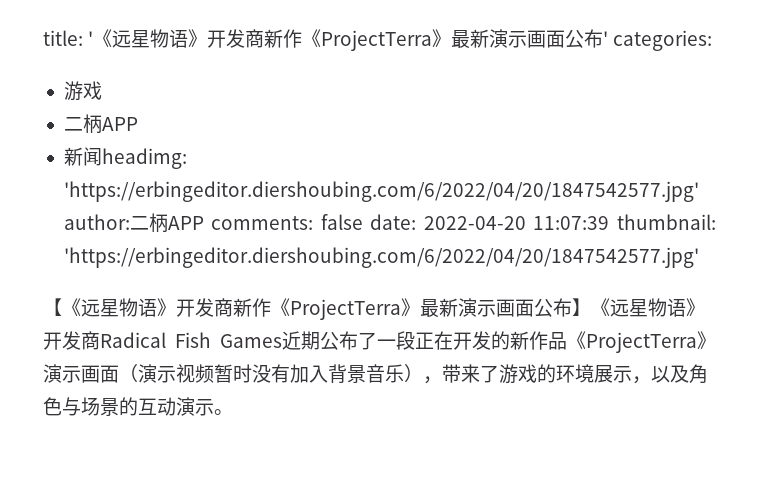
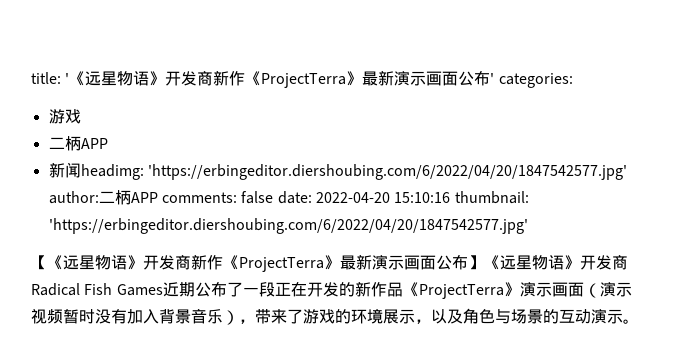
- 新闻headimg: 'https://erbingeditor.diershoubing.com/6/2022/04/20/1847542577.jpg' author:二柄APP comments: false date: 2022-04-20 11:07:39 thumbnail: 'https://erbingeditor.diershoubing.com/6/2022/04/20/1847542577.jpg'
+ 新闻headimg: 'https://erbingeditor.diershoubing.com/6/2022/04/20/1847542577.jpg' author:二柄APP comments: false date: 2022-04-20 15:10:16 thumbnail: 'https://erbingeditor.diershoubing.com/6/2022/04/20/1847542577.jpg'

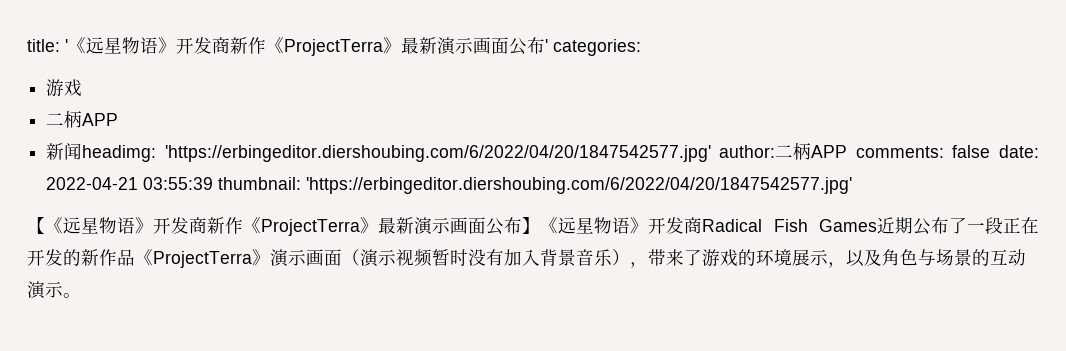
- 新闻headimg: 'https://erbingeditor.diershoubing.com/6/2022/04/20/1847542577.jpg' author:二柄APP comments: false date: 2022-04-20 15:10:16 thumbnail: 'https://erbingeditor.diershoubing.com/6/2022/04/20/1847542577.jpg'
+ 新闻headimg: 'https://erbingeditor.diershoubing.com/6/2022/04/20/1847542577.jpg' author:二柄APP comments: false date: 2022-04-21 03:55:39 thumbnail: 'https://erbingeditor.diershoubing.com/6/2022/04/20/1847542577.jpg'

